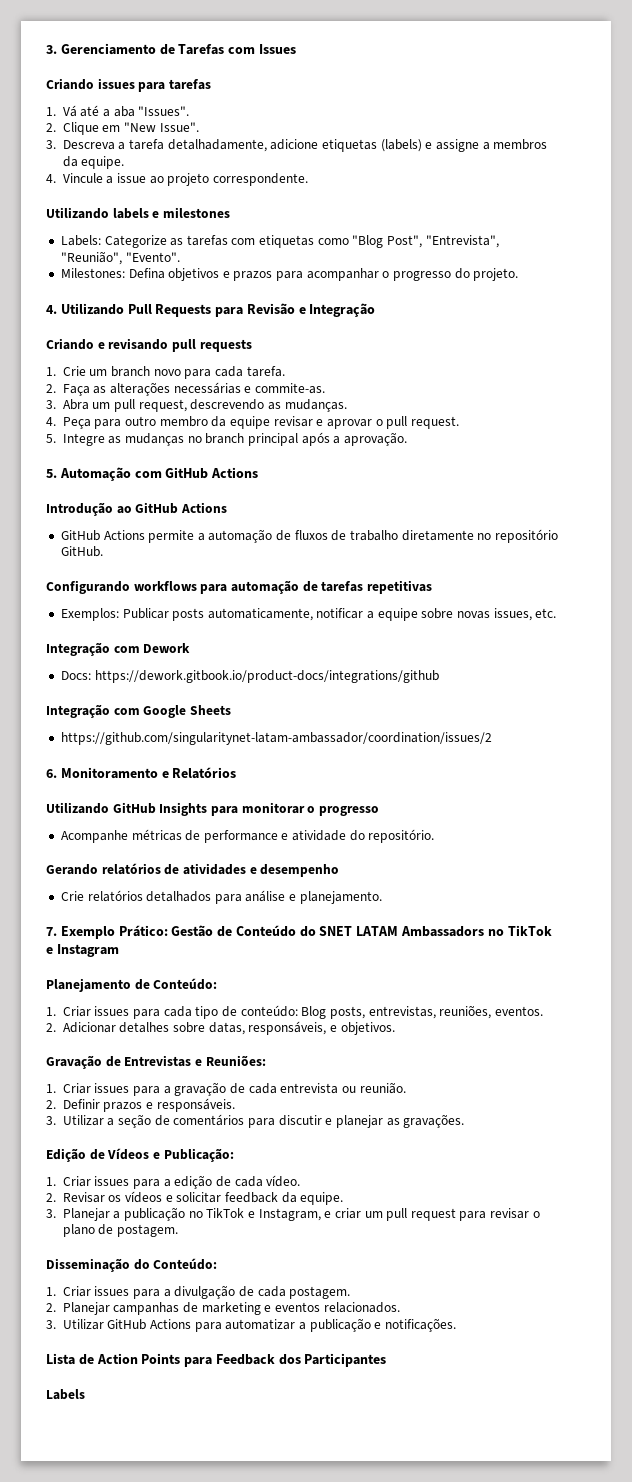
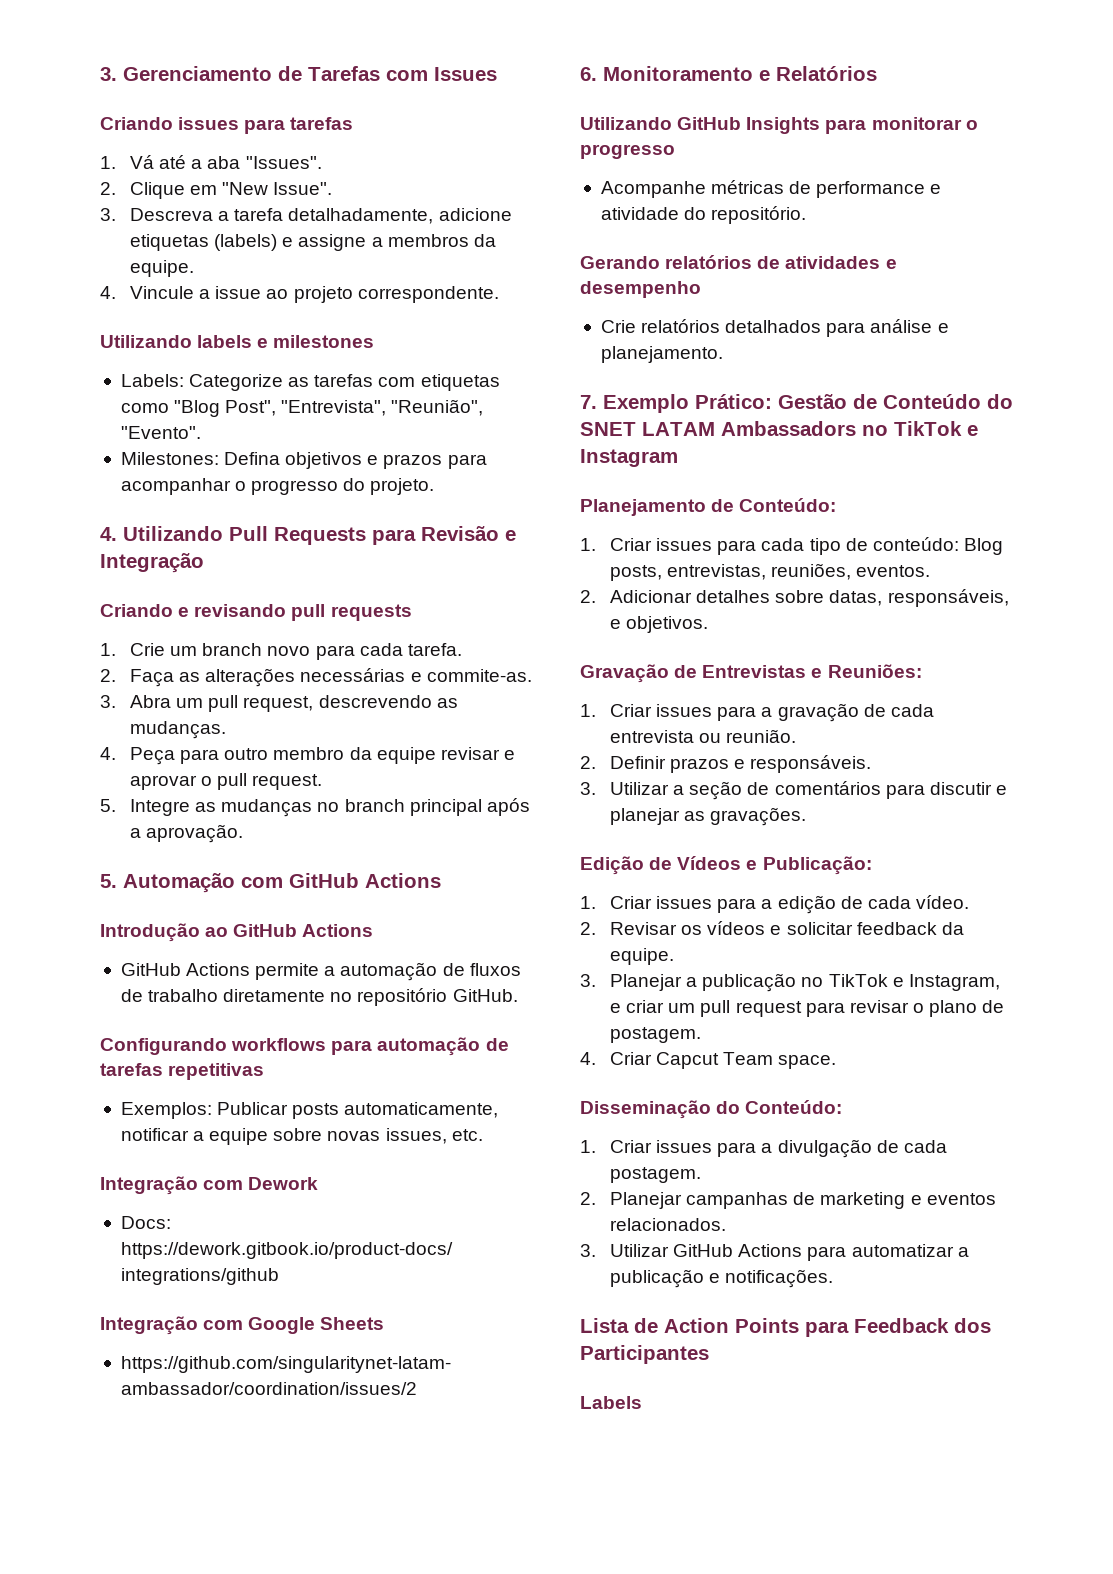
+ 4. Criar Capcut Team space.

